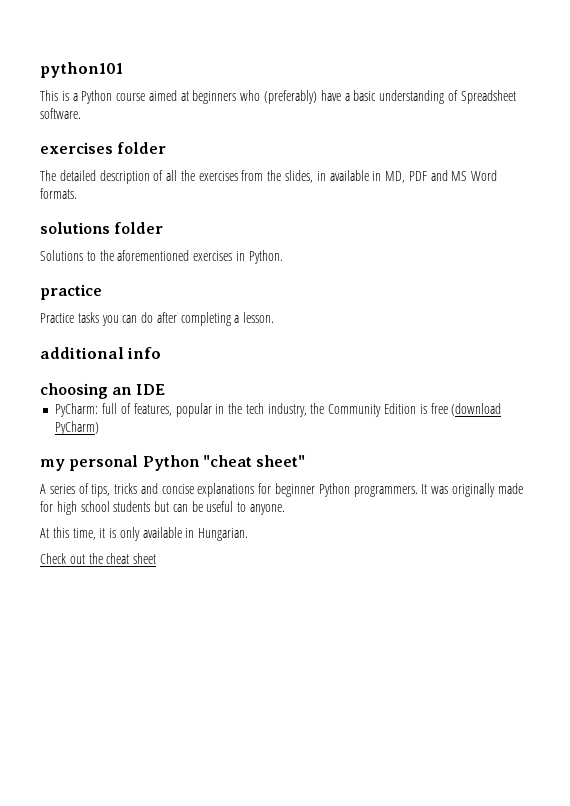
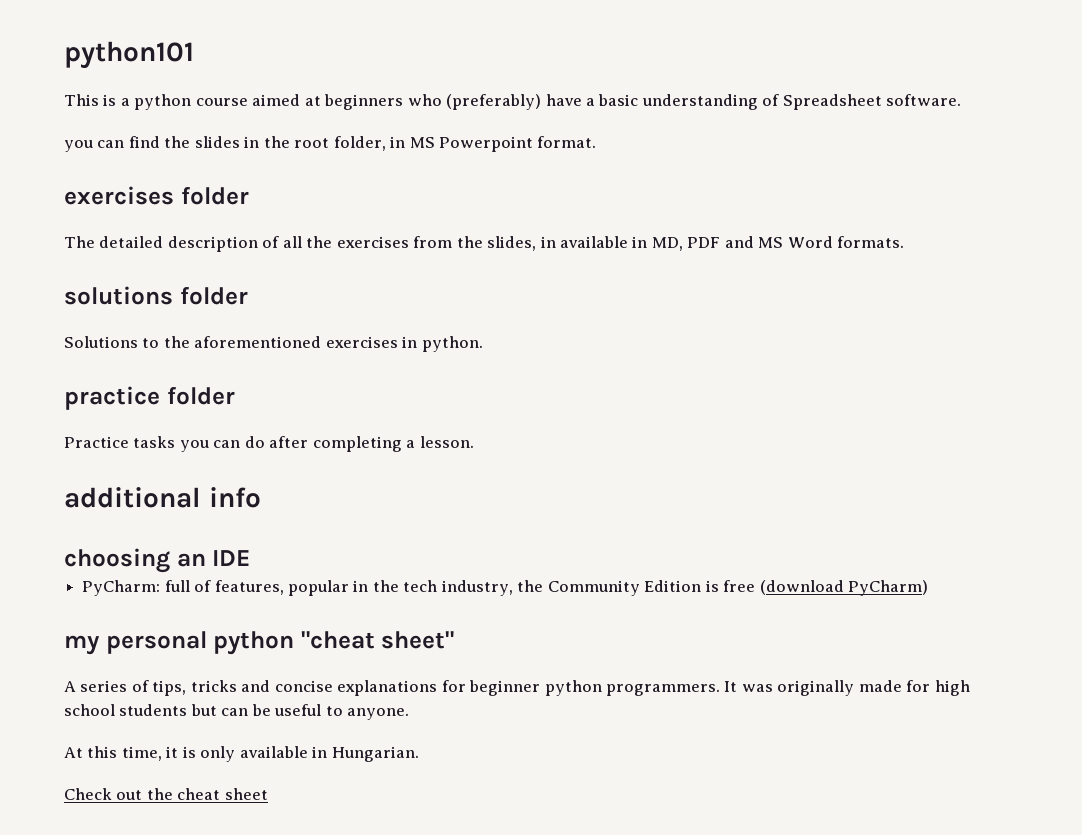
- This is a Python course aimed at beginners who (preferably) have a basic understanding of Spreadsheet software.
+ This is a python course aimed at beginners who (preferably) have a basic understanding of Spreadsheet software.
+ you can find the slides in the root folder, in MS Powerpoint format.
- Solutions to the aforementioned exercises in Python.
+ Solutions to the aforementioned exercises in python.
- practice
+ practice folder
- my personal Python "cheat sheet"
+ my personal python "cheat sheet"
- A series of tips, tricks and concise explanations for beginner Python programmers.
+ A series of tips, tricks and concise explanations for beginner python programmers.

